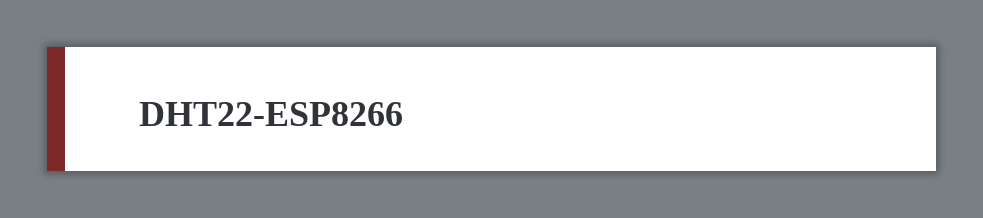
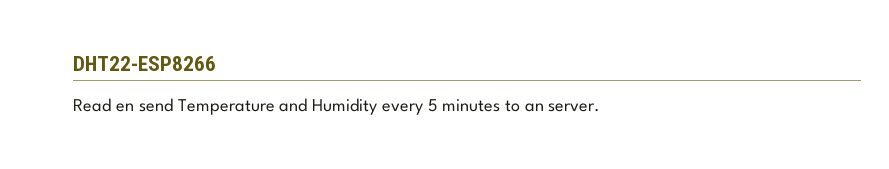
+ Read en send Temperature and Humidity every 5 minutes to an server.

